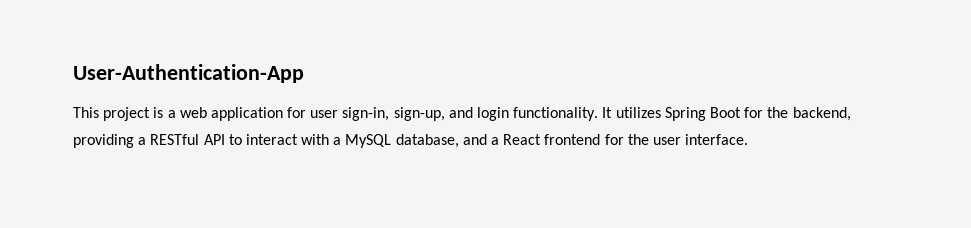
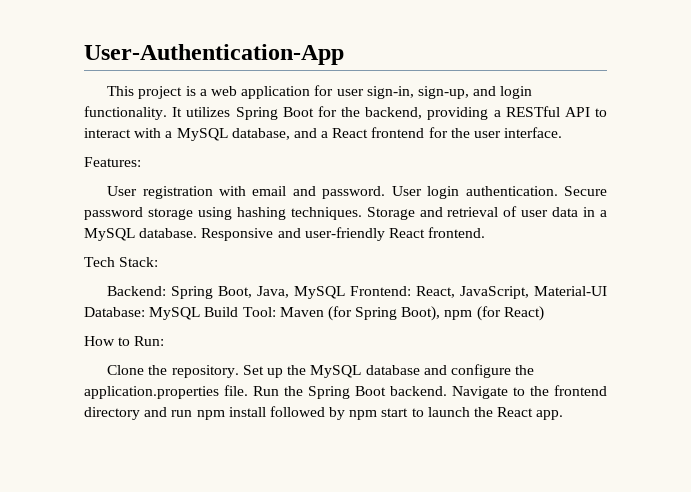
+ Features:
+ User registration with email and password. User login authentication. Secure password storage using hashing techniques. Storage and retrieval of user data in a MySQL database. Responsive and user-friendly React frontend.
+ Tech Stack:
+ Backend: Spring Boot, Java, MySQL Frontend: React, JavaScript, Material-UI Database: MySQL Build Tool: Maven (for Spring Boot), npm (for React)
+ How to Run:
+ Clone the repository. Set up the MySQL database and configure the application.properties file. Run the Spring Boot backend. Navigate to the frontend directory and run npm install followed by npm start to launch the React app.

